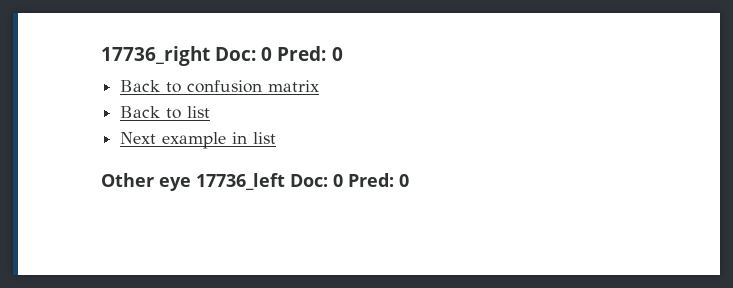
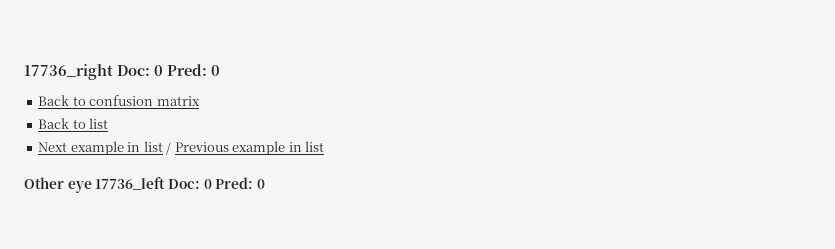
- Next example in list
+ Next example in list / Previous example in list

